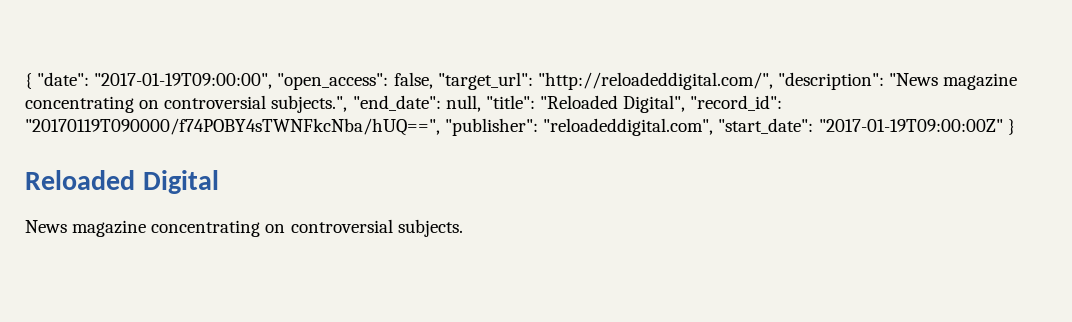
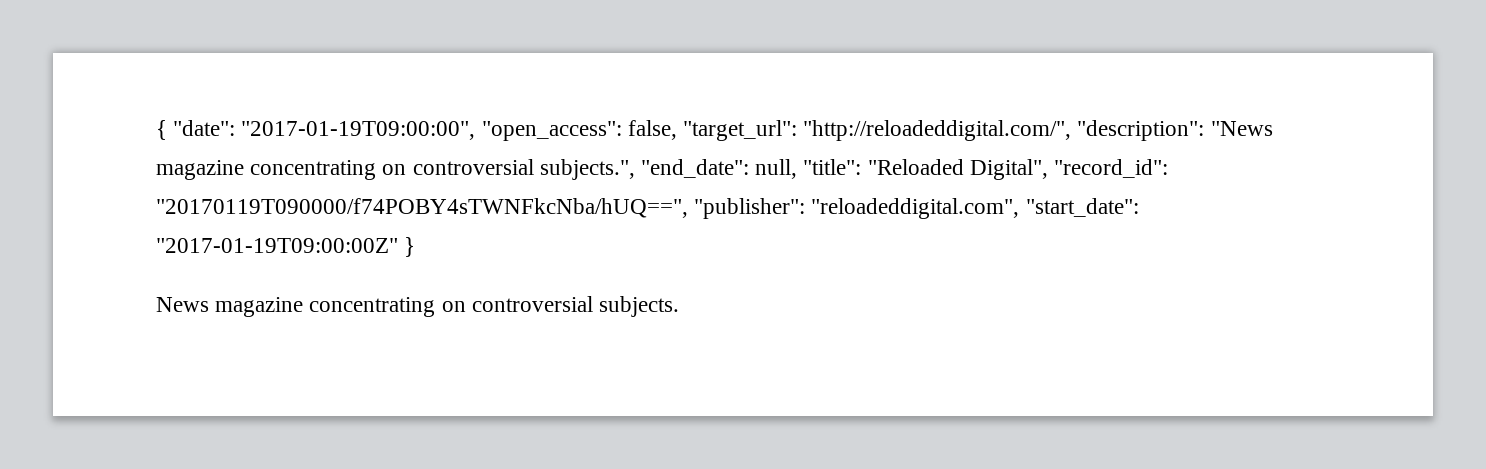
- Reloaded Digital

